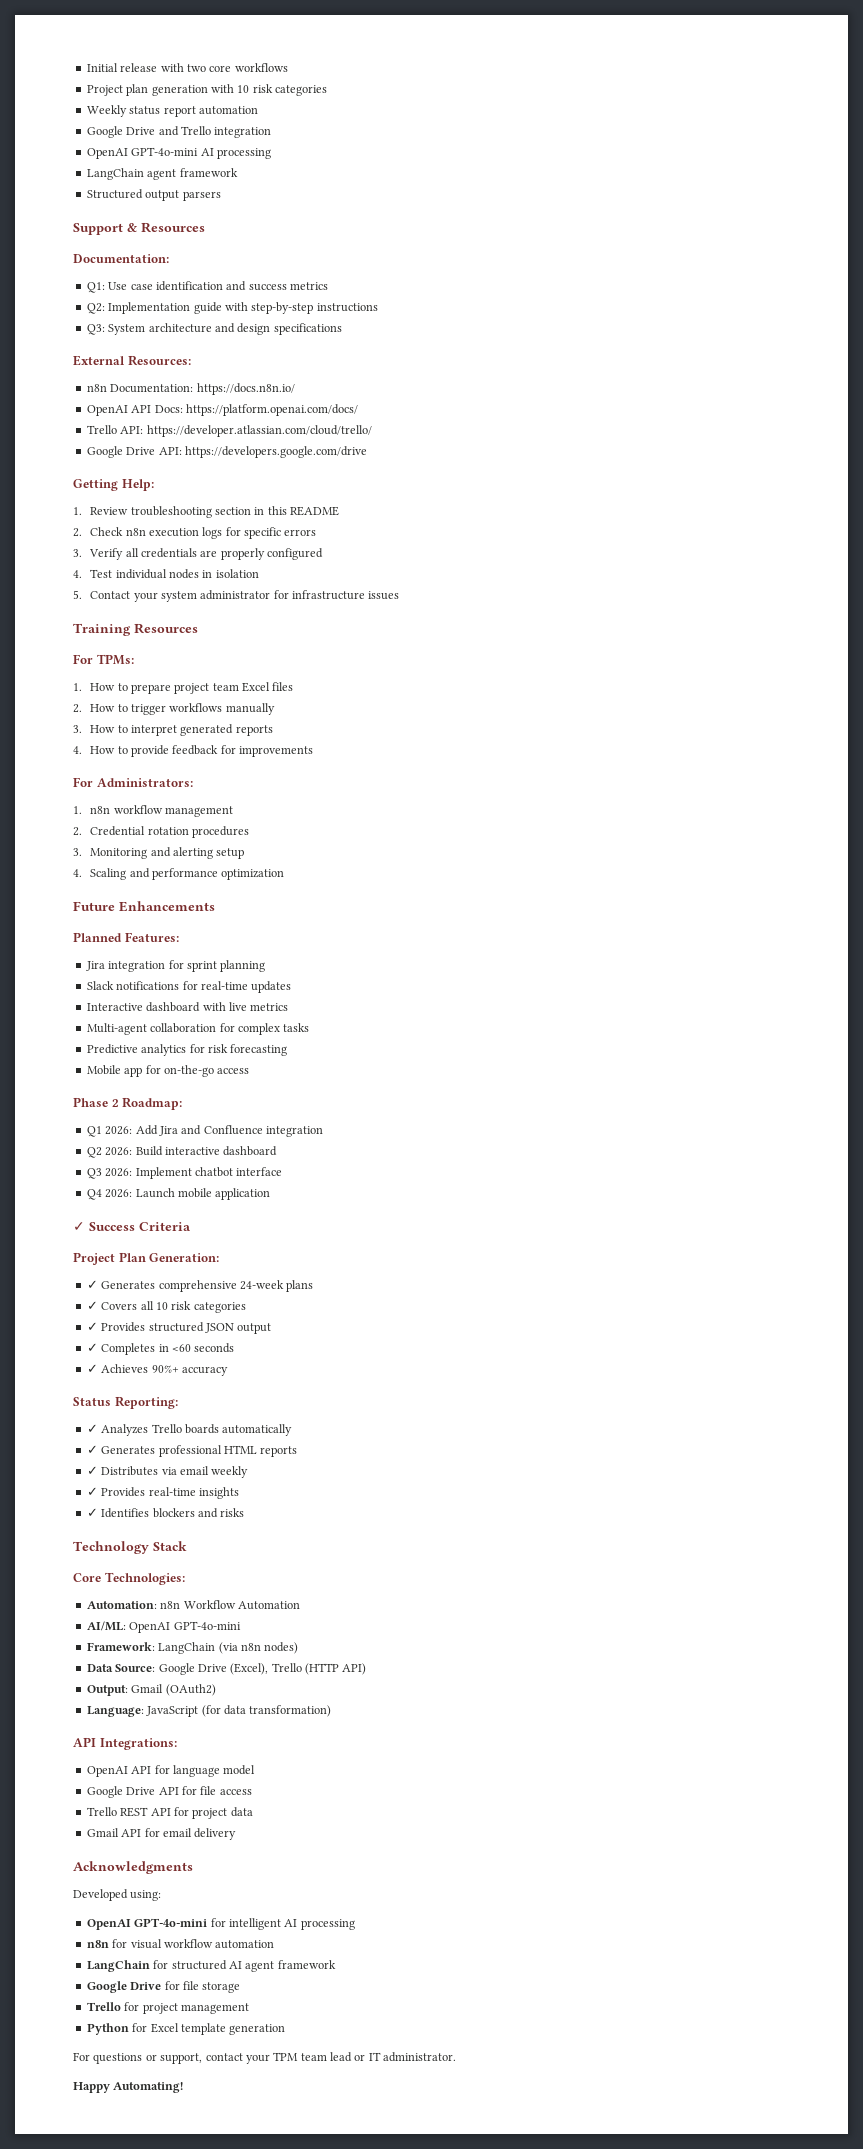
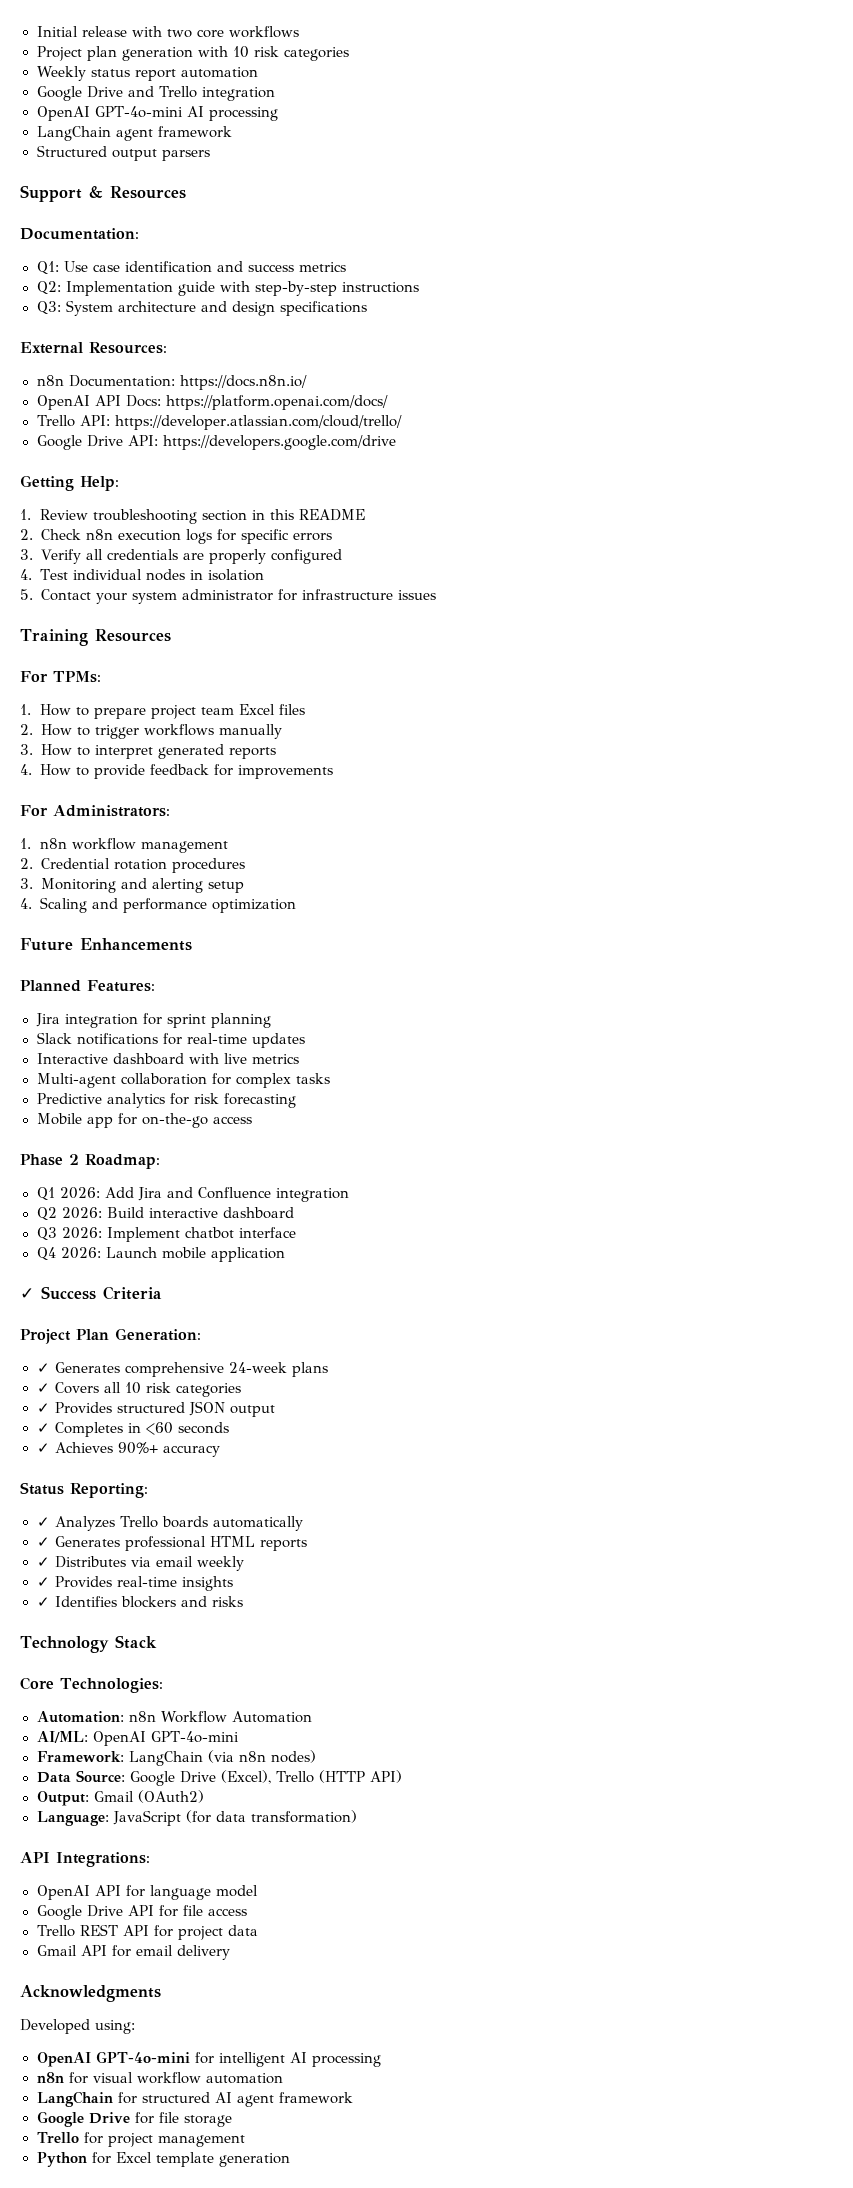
- For questions or support, contact your TPM team lead or IT administrator.
- Happy Automating!

